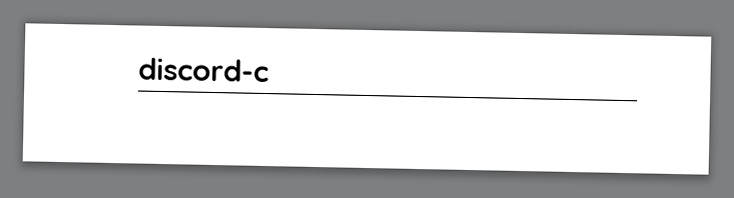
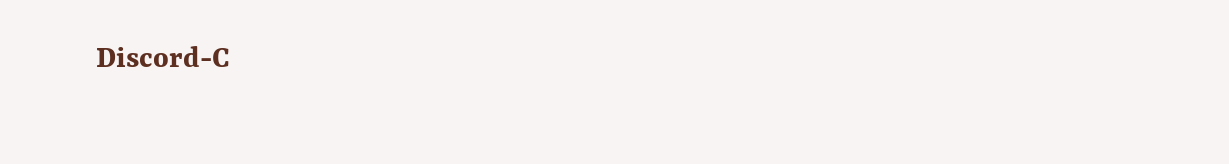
- discord-c
+ Discord-C

